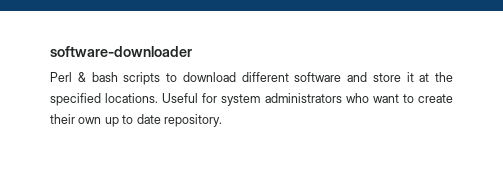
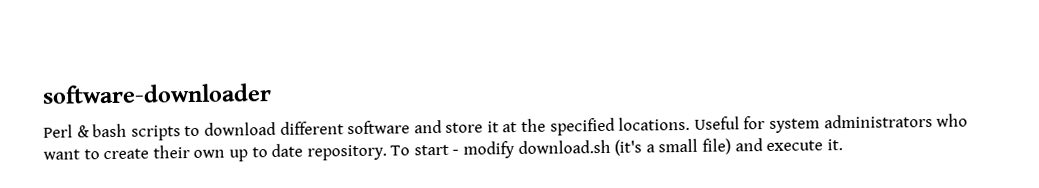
+ To start - modify download.sh (it's a small file) and execute it.

